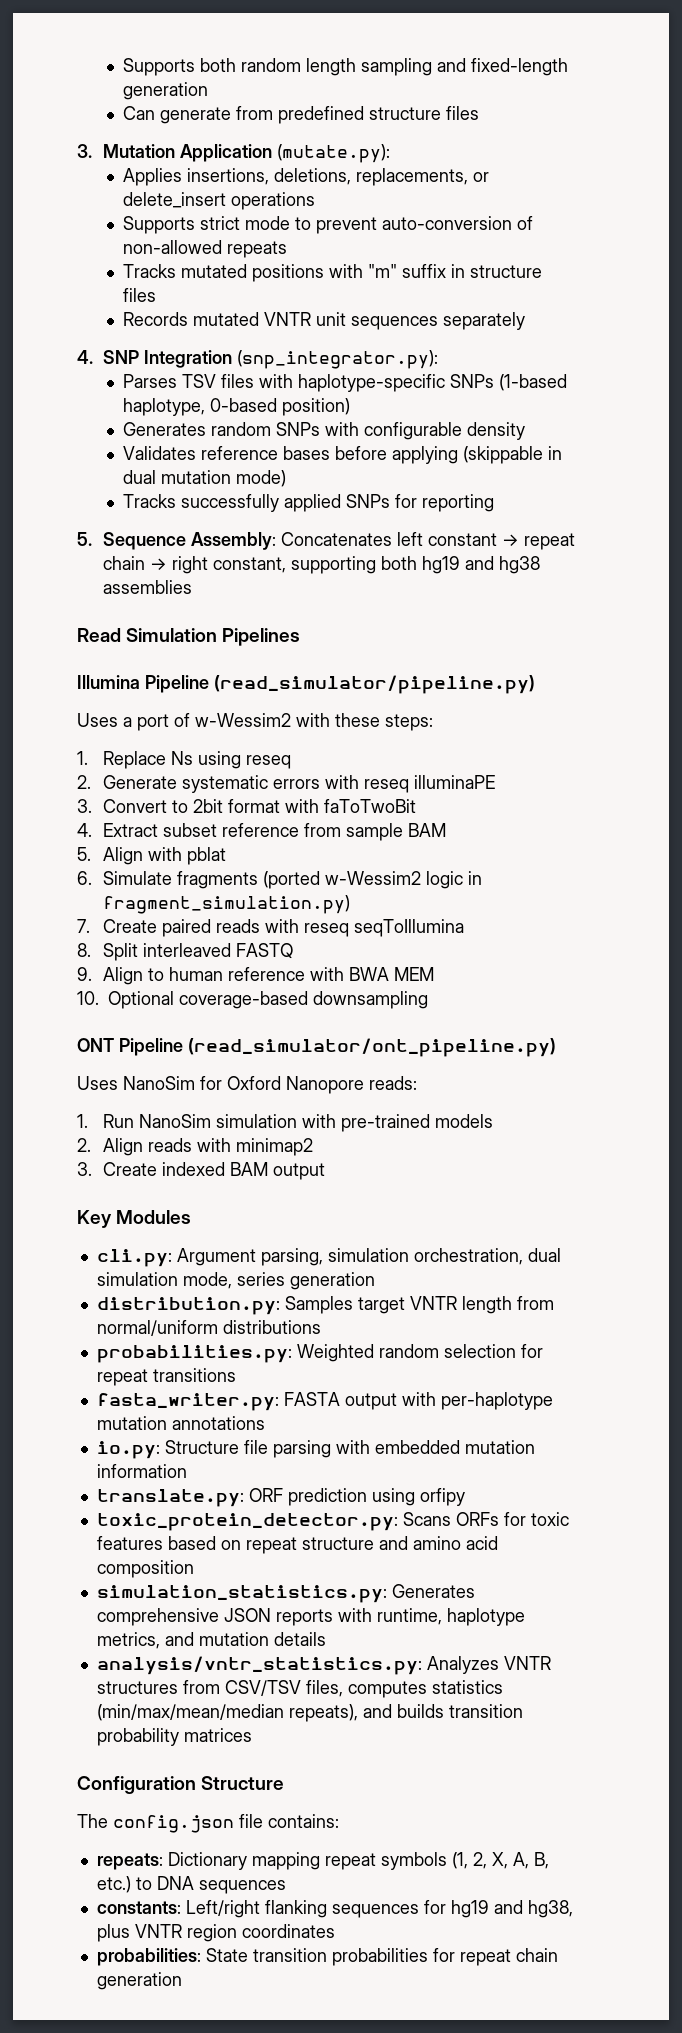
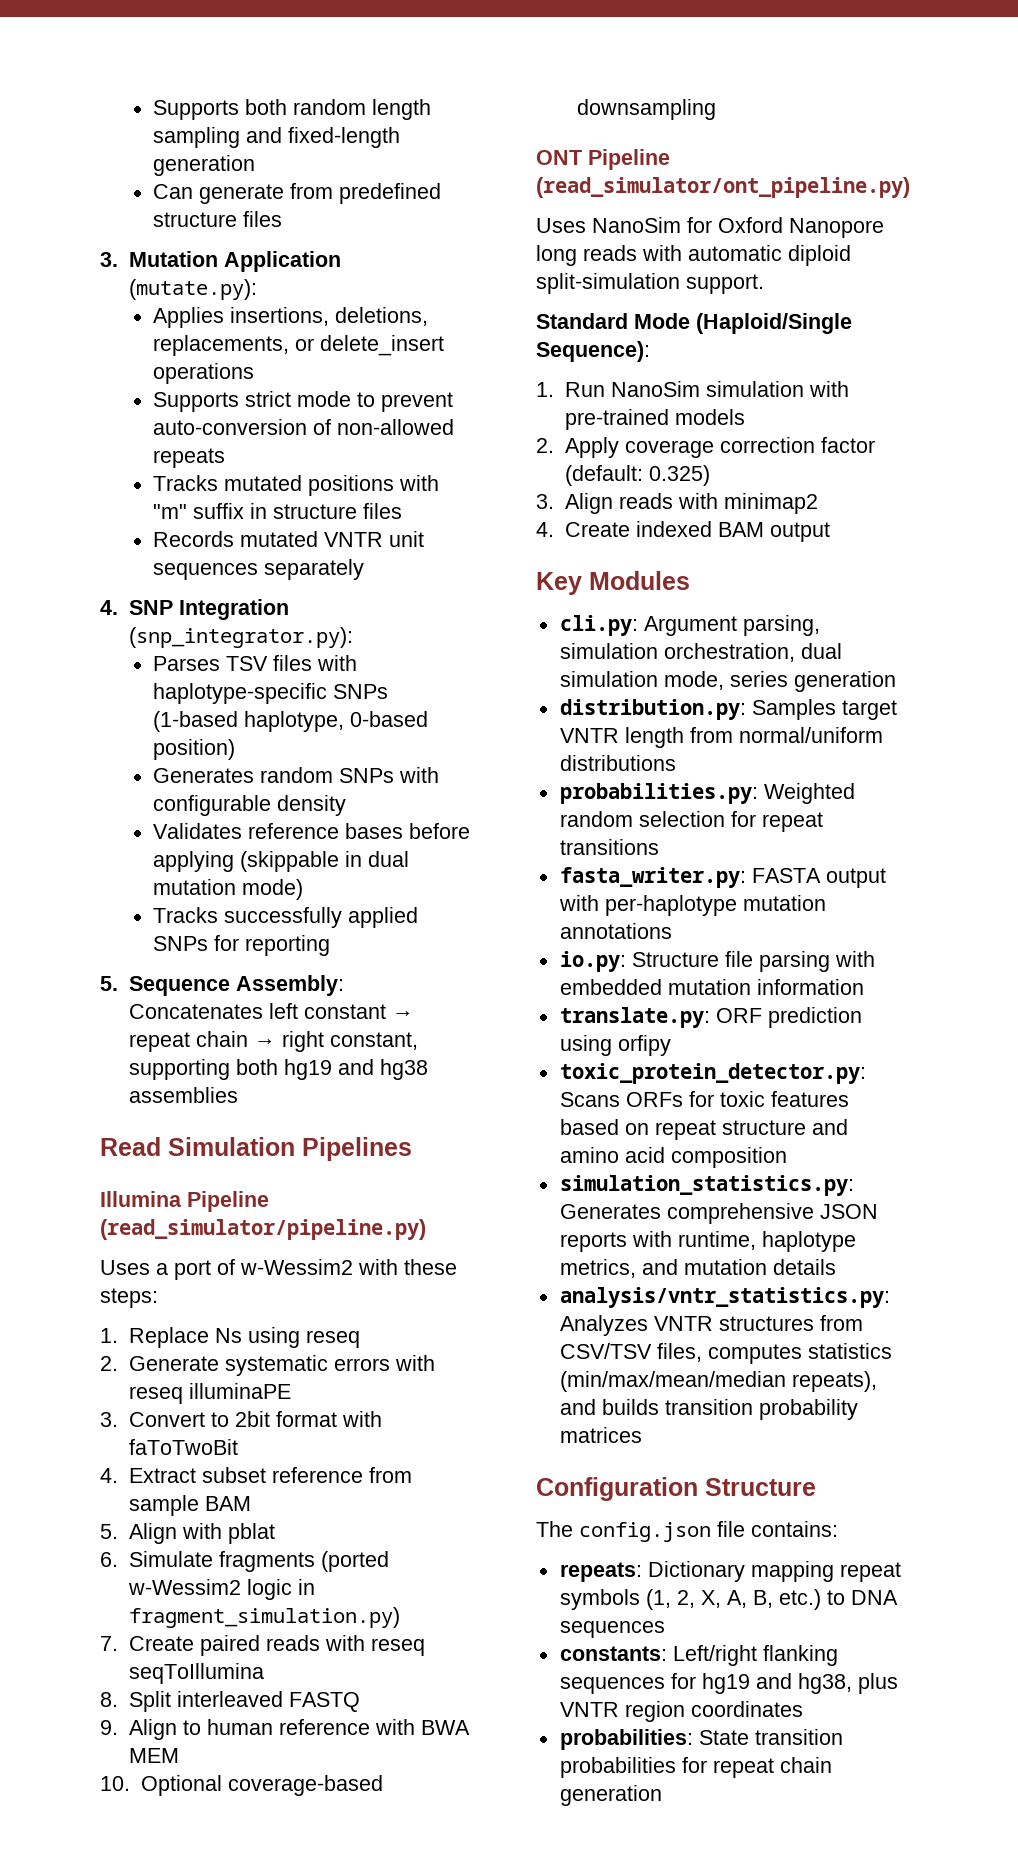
- Uses NanoSim for Oxford Nanopore reads:
+ Uses NanoSim for Oxford Nanopore long reads with automatic diploid split-simulation support.
+ Standard Mode (Haploid/Single Sequence):
- 2. Align reads with minimap2
+ 2. Apply coverage correction factor (default: 0.325)
+ 3. Align reads with minimap2
- 3. Create indexed BAM output
+ 4. Create indexed BAM output

